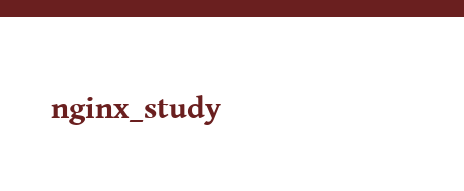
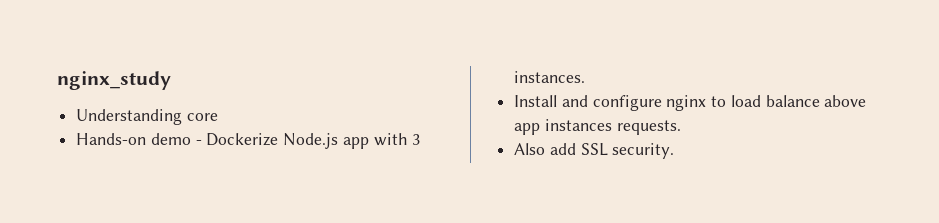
+ Understanding core
+ Hands-on demo - Dockerize Node.js app with 3 instances.
+ Install and configure nginx to load balance above app instances requests.
+ Also add SSL security.

